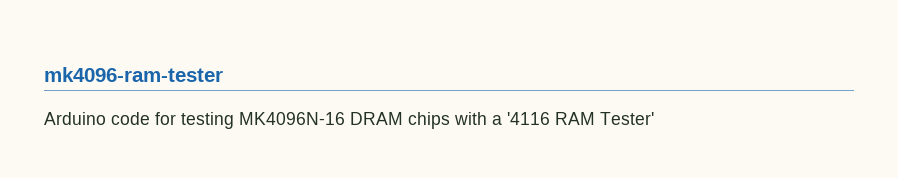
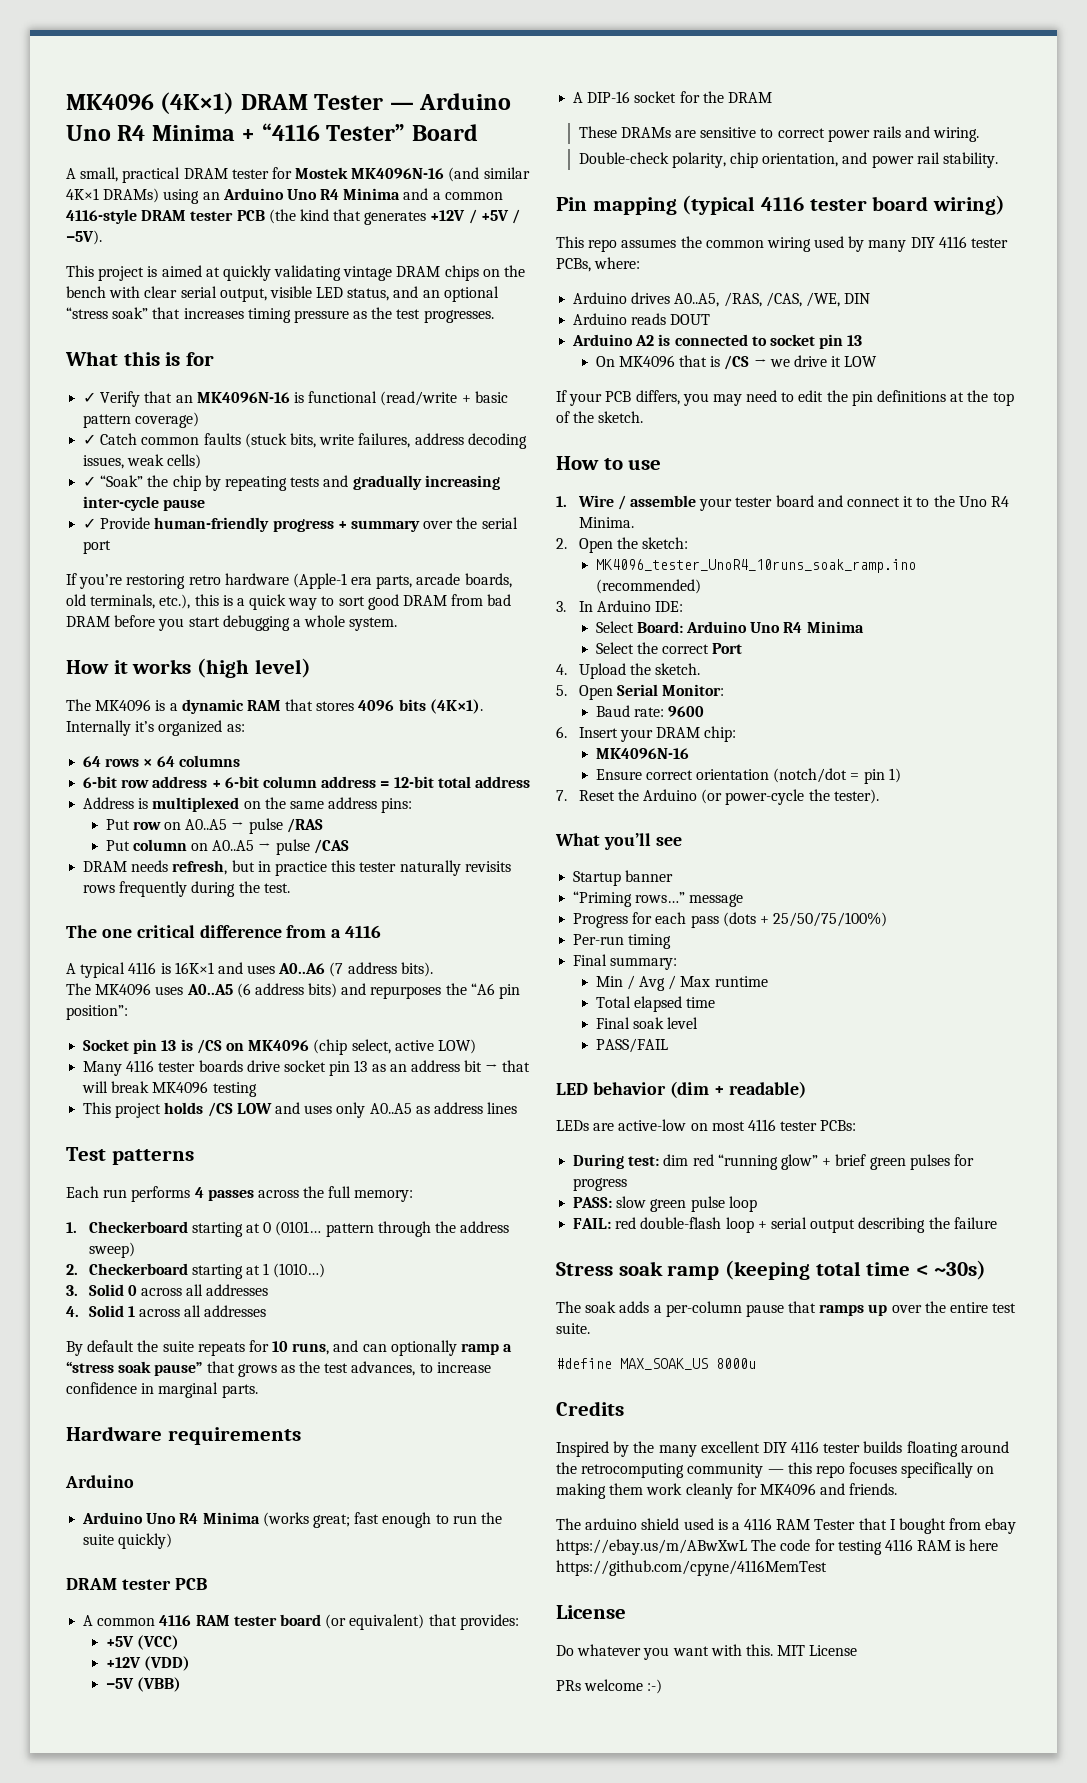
- mk4096-ram-tester
- Arduino code for testing MK4096N-16 DRAM chips with a '4116 RAM Tester'
+ MK4096 (4K×1) DRAM Tester — Arduino Uno R4 Minima + “4116 Tester” Board
+ A small, practical DRAM tester for Mostek MK4096N-16 (and similar 4K×1 DRAMs) using an Arduino Uno R4 Minima and a common 4116-style DRAM tester PCB (the kind that generates +12V / +5V / −5V).
+ This project is aimed at quickly validating vintage DRAM chips on the bench with clear serial output, visible LED status, and an optional “stress soak” that increases timing pressure as the test progresses.
+ What this is for
+ ✓ Verify that an MK4096N-16 is functional (read/write + basic pattern coverage)
+ ✓ Catch common faults (stuck bits, write failures, address decoding issues, weak cells)
+ ✓ “Soak” the chip by repeating tests and gradually increasing inter-cycle pause
+ ✓ Provide human-friendly progress + summary over the serial port
+ If you’re restoring retro hardware (Apple-1 era parts, arcade boards, old terminals, etc.), this is a quick way to sort good DRAM from bad DRAM before you start debugging a whole system.
+ How it works (high level)
+ The MK4096 is a dynamic RAM that stores 4096 bits (4K×1). Internally it’s organized as:
+ 64 rows × 64 columns
+ 6-bit row address + 6-bit column address = 12-bit total address
+ Address is multiplexed on the same address pins:
+ Put row on A0..A5 → pulse /RAS
+ Put column on A0..A5 → pulse /CAS
+ DRAM needs refresh, but in practice this tester naturally revisits rows frequently during the test.
+ The one critical difference from a 4116
+ A typical 4116 is 16K×1 and uses A0..A6 (7 address bits).
+ The MK4096 uses A0..A5 (6 address bits) and repurposes the “A6 pin position”:
+ Socket pin 13 is /CS on MK4096 (chip select, active LOW)
+ Many 4116 tester boards drive socket pin 13 as an address bit → that will break MK4096 testing
+ This project holds /CS LOW and uses only A0..A5 as address lines
+ Test patterns
+ Each run performs 4 passes across the full memory:
+ 1. Checkerboard starting at 0 (0101… pattern through the address sweep)
+ 2. Checkerboard starting at 1 (1010…)
+ 3. Solid 0 across all addresses
+ 4. Solid 1 across all addresses
+ By default the suite repeats for 10 runs, and can optionally ramp a “stress soak pause” that grows as the test advances, to increase confidence in marginal parts.
+ Hardware requirements
+ Arduino
+ Arduino Uno R4 Minima (works great; fast enough to run the suite quickly)
+ DRAM tester PCB
+ A common 4116 RAM tester board (or equivalent) that provides:
+ +5V (VCC)
+ +12V (VDD)
+ −5V (VBB)
+ A DIP-16 socket for the DRAM
+ These DRAMs are sensitive to correct power rails and wiring.
+ Double-check polarity, chip orientation, and power rail stability.
+ Pin mapping (typical 4116 tester board wiring)
+ This repo assumes the common wiring used by many DIY 4116 tester PCBs, where:
+ Arduino drives A0..A5, /RAS, /CAS, /WE, DIN
+ Arduino reads DOUT
+ Arduino A2 is connected to socket pin 13
+ On MK4096 that is /CS → we drive it LOW
+ If your PCB differs, you may need to edit the pin definitions at the top of the sketch.
+ How to use
+ 1. Wire / assemble your tester board and connect it to the Uno R4 Minima.
+ 2. Open the sketch:
+ MK4096_tester_UnoR4_10runs_soak_ramp.ino (recommended)
+ 3. In Arduino IDE:
+ Select Board: Arduino Uno R4 Minima
+ Select the correct Port
+ 4. Upload the sketch.
+ 5. Open Serial Monitor:
+ Baud rate: 9600
+ 6. Insert your DRAM chip:
+ MK4096N-16
+ Ensure correct orientation (notch/dot = pin 1)
+ 7. Reset the Arduino (or power-cycle the tester).
+ What you’ll see
+ Startup banner
+ “Priming rows…” message
+ Progress for each pass (dots + 25/50/75/100%)
+ Per-run timing
+ Final summary:
+ Min / Avg / Max runtime
+ Total elapsed time
+ Final soak level
+ PASS/FAIL
+ LED behavior (dim + readable)
+ LEDs are active-low on most 4116 tester PCBs:
+ During test: dim red “running glow” + brief green pulses for progress
+ PASS: slow green pulse loop
+ FAIL: red double-flash loop + serial output describing the failure
+ Stress soak ramp (keeping total time < ~30s)
+ The soak adds a per-column pause that ramps up over the entire test suite.
+ #define MAX_SOAK_US 8000u
+ Credits
+ Inspired by the many excellent DIY 4116 tester builds floating around the retrocomputing community — this repo focuses specifically on making them work cleanly for MK4096 and friends.
+ The arduino shield used is a 4116 RAM Tester that I bought from ebay https://ebay.us/m/ABwXwL The code for testing 4116 RAM is here https://github.com/cpyne/4116MemTest
+ License
+ Do whatever you want with this. MIT License
+ PRs welcome :-)

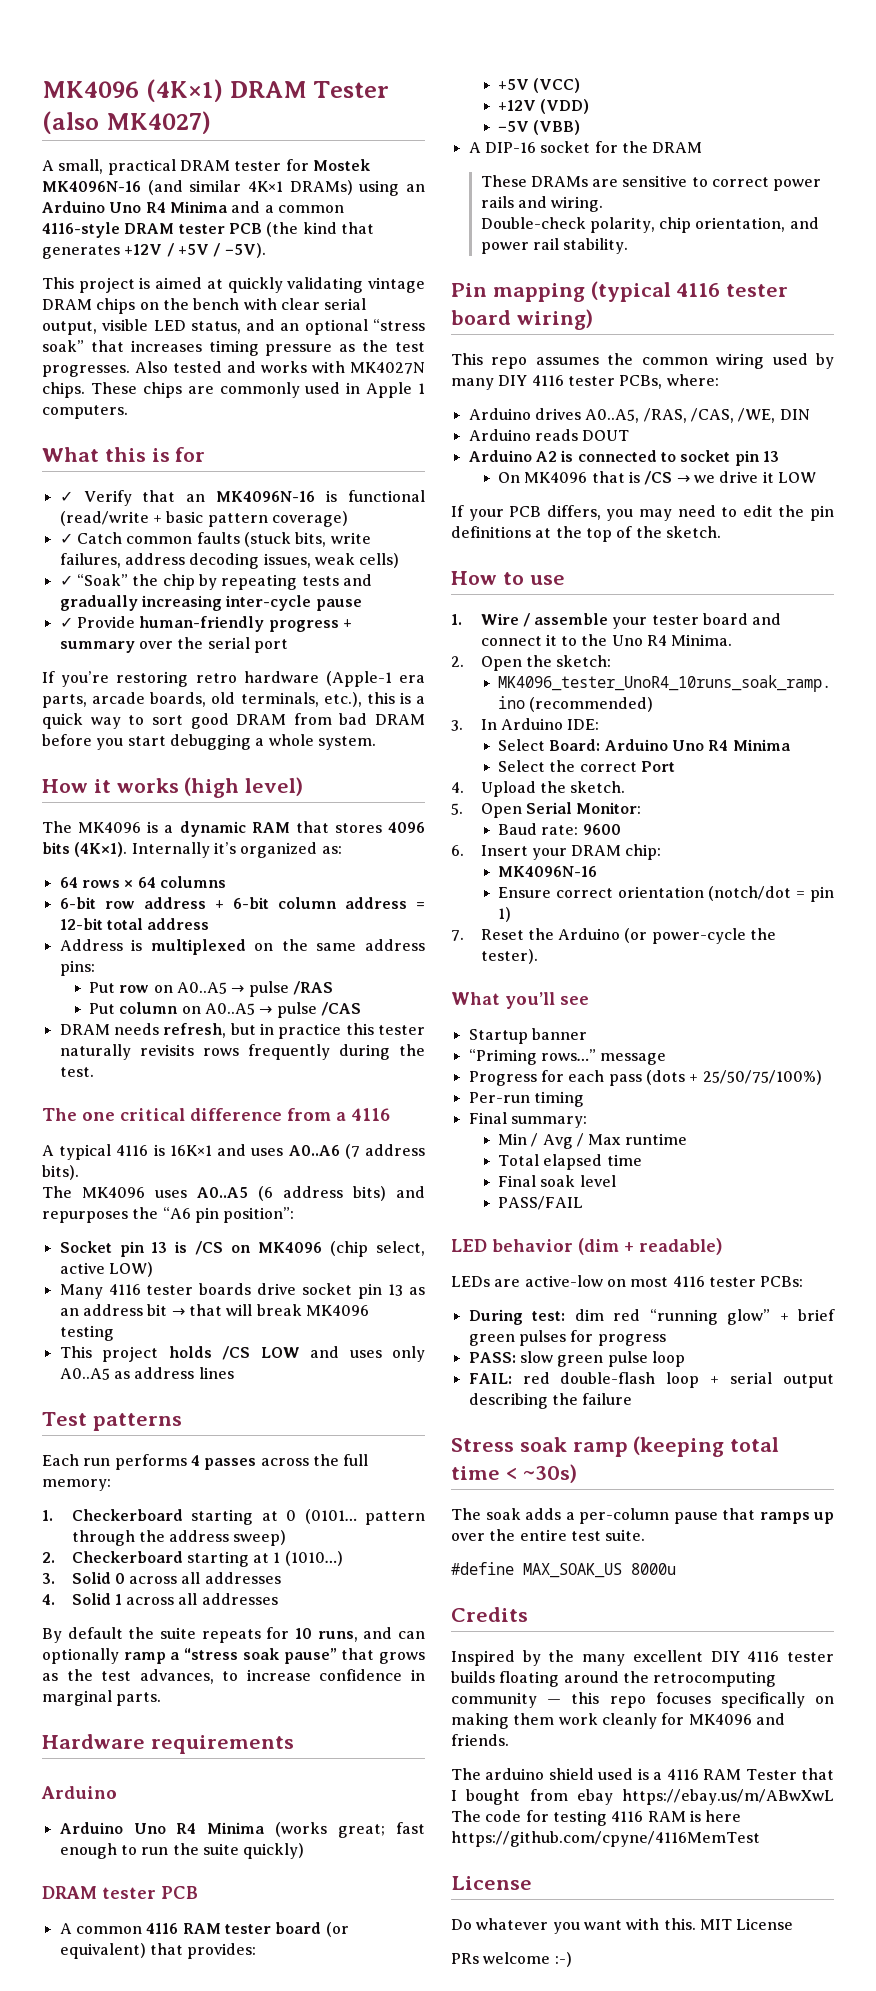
- MK4096 (4K×1) DRAM Tester — Arduino Uno R4 Minima + “4116 Tester” Board
+ MK4096 (4K×1) DRAM Tester (also MK4027)
+ Also tested and works with MK4027N chips. These chips are commonly used in Apple 1 computers.

